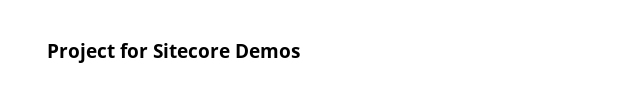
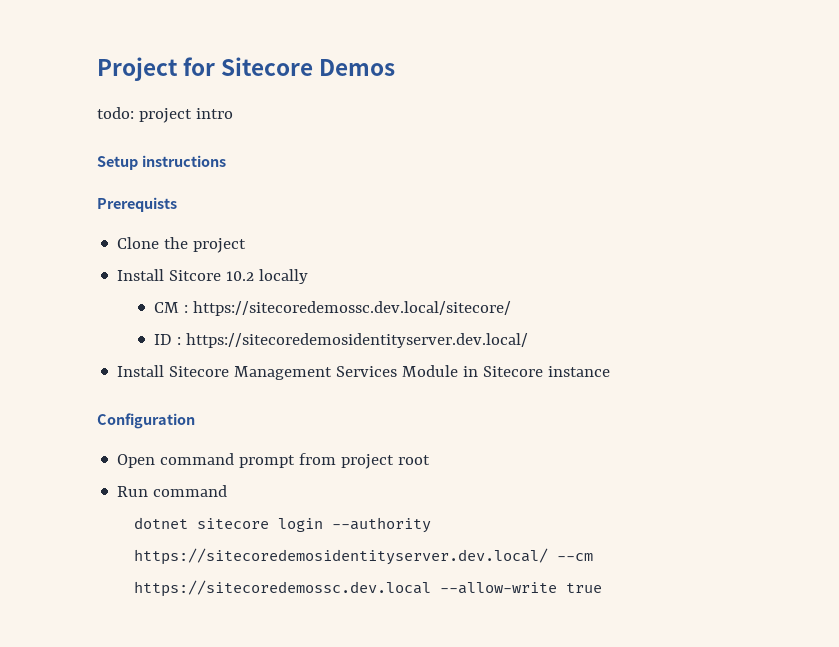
+ todo: project intro
+ Setup instructions
+ Prerequists
+ Clone the project
+ Install Sitcore 10.2 locally
+ CM : https://sitecoredemossc.dev.local/sitecore/
+ ID : https://sitecoredemosidentityserver.dev.local/
+ Install Sitecore Management Services Module in Sitecore instance
+ Configuration
+ Open command prompt from project root
+ Run command
+ dotnet sitecore login --authority https://sitecoredemosidentityserver.dev.local/ --cm https://sitecoredemossc.dev.local --allow-write true

